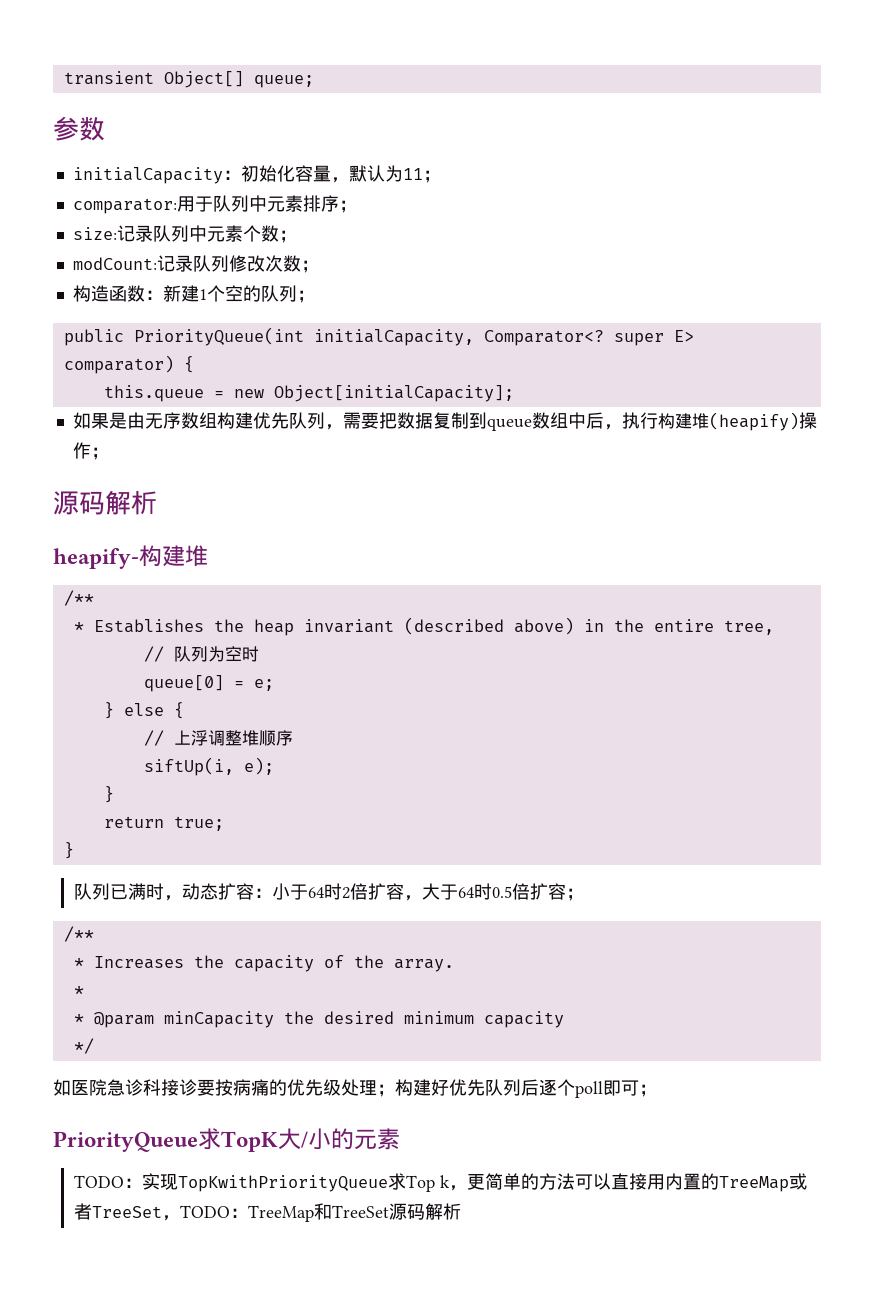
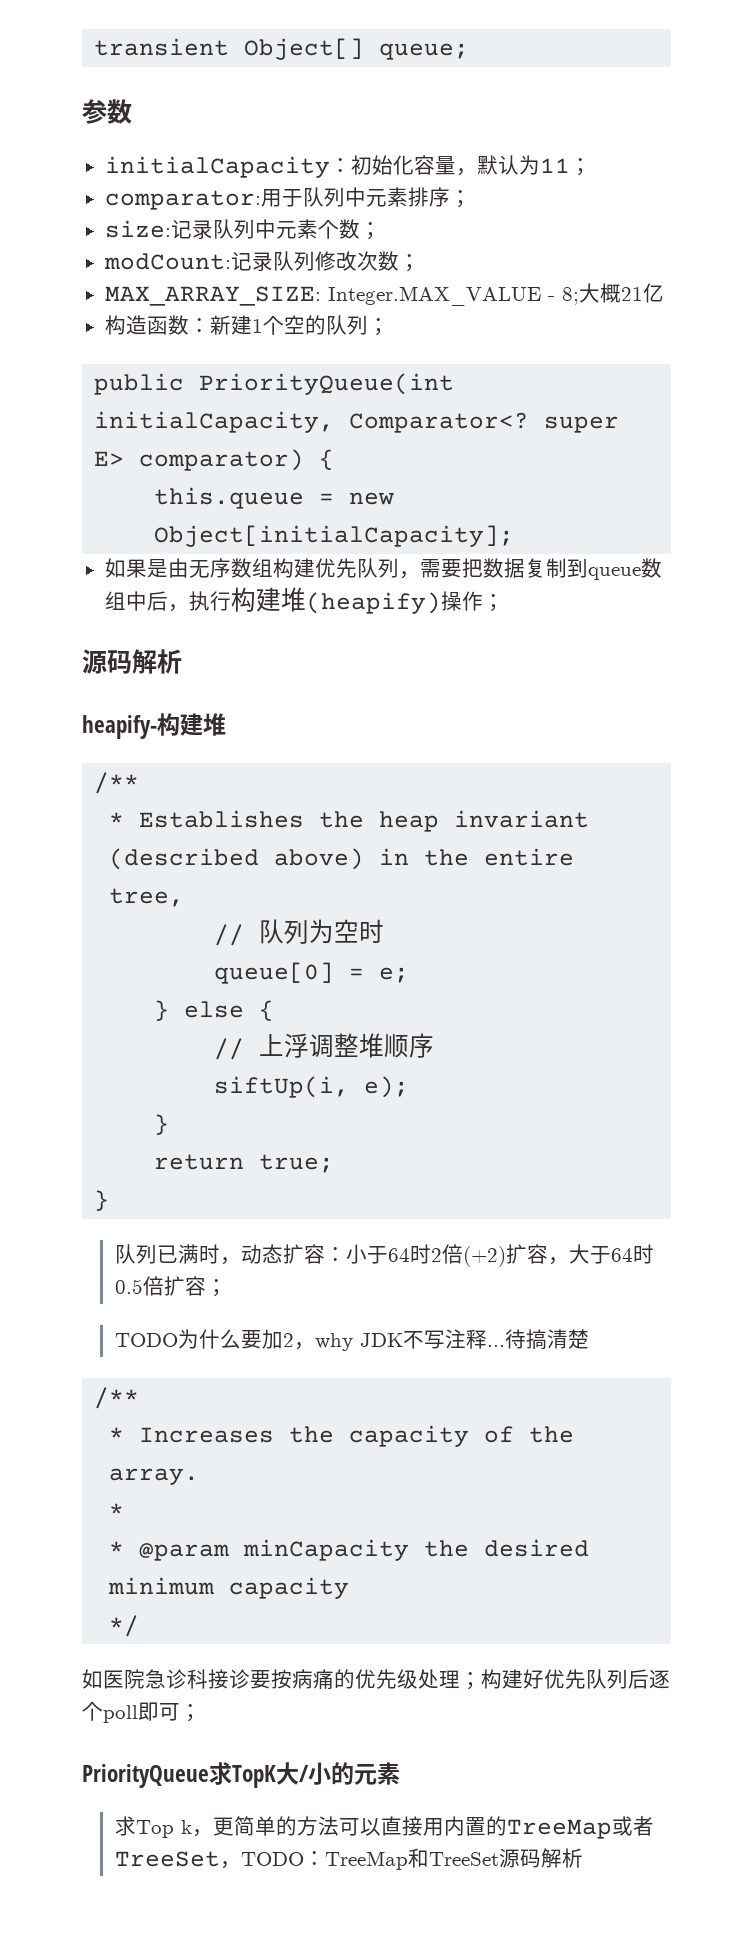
+ MAX_ARRAY_SIZE: Integer.MAX_VALUE - 8;大概21亿
- 队列已满时，动态扩容：小于64时2倍扩容，大于64时0.5倍扩容；
+ 队列已满时，动态扩容：小于64时2倍(+2)扩容，大于64时0.5倍扩容；
+ TODO为什么要加2，why JDK不写注释...待搞清楚
- TODO：实现TopKwithPriorityQueue求Top k，更简单的方法可以直接用内置的TreeMap或者TreeSet，TODO：TreeMap和TreeSet源码解析
+ 求Top k，更简单的方法可以直接用内置的TreeMap或者TreeSet，TODO：TreeMap和TreeSet源码解析

